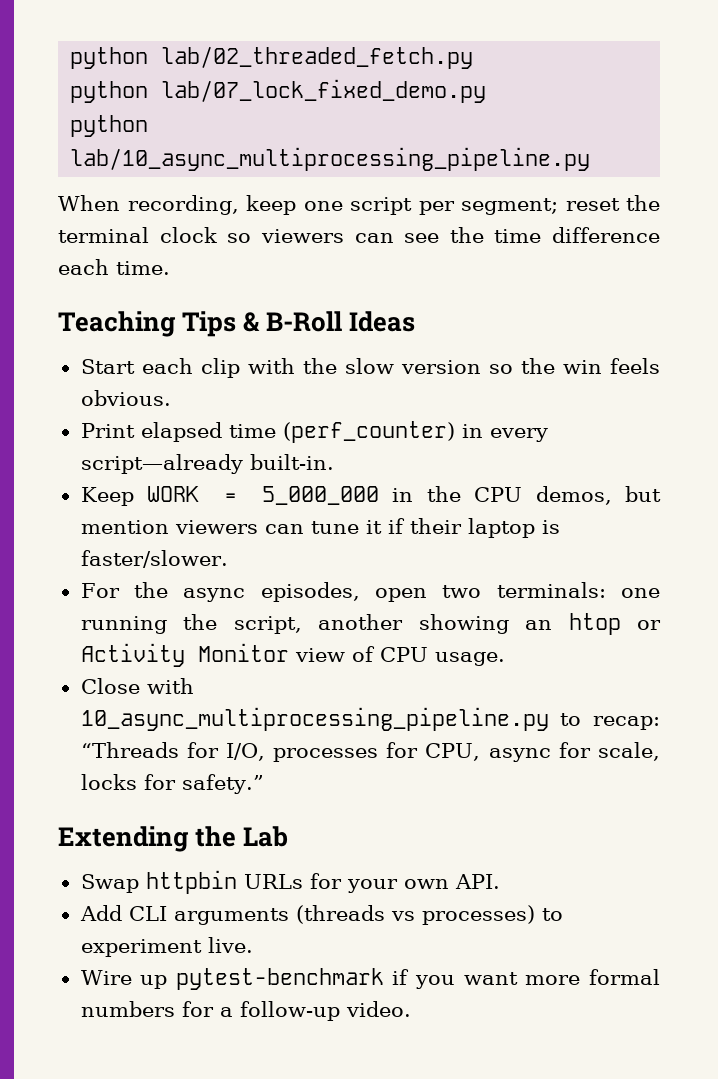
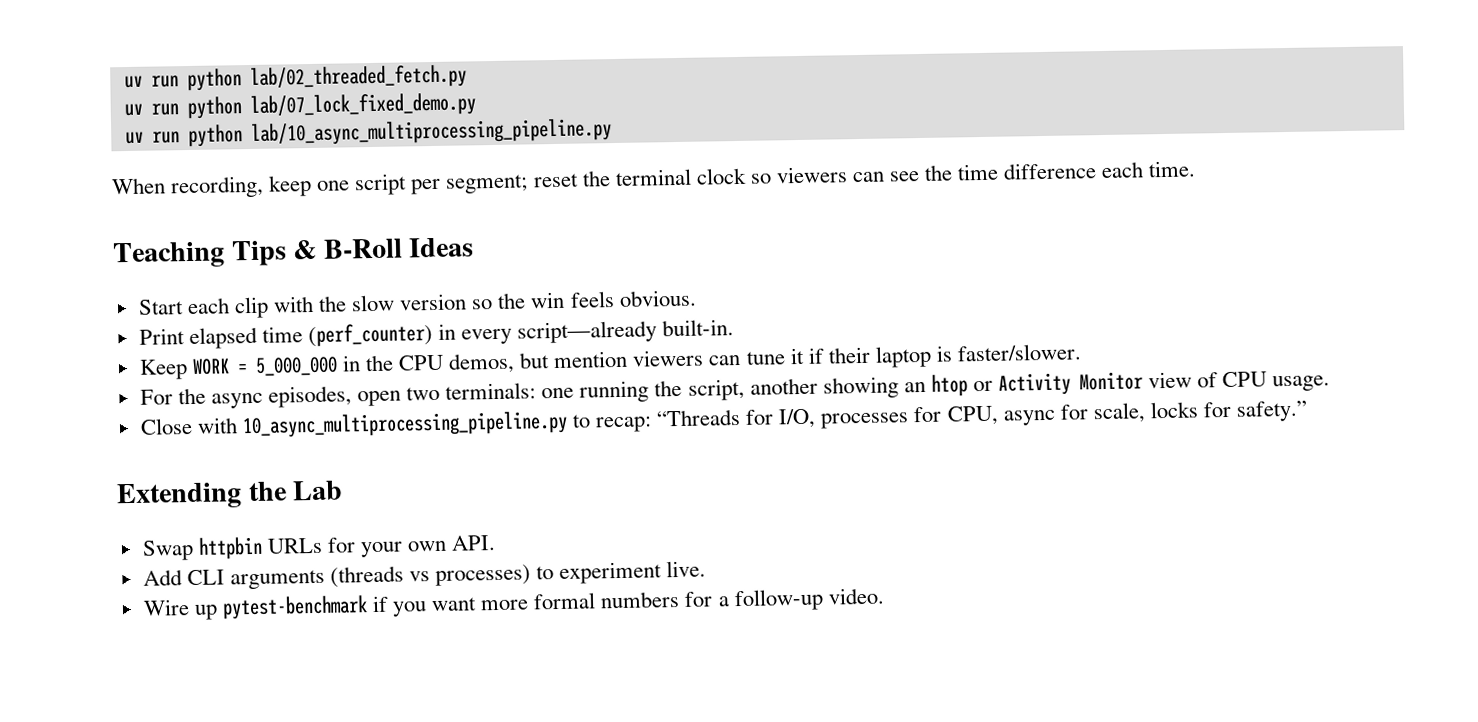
- python lab/02_threaded_fetch.py
+ uv run python lab/02_threaded_fetch.py
- python lab/07_lock_fixed_demo.py
+ uv run python lab/07_lock_fixed_demo.py
- python lab/10_async_multiprocessing_pipeline.py
+ uv run python lab/10_async_multiprocessing_pipeline.py

